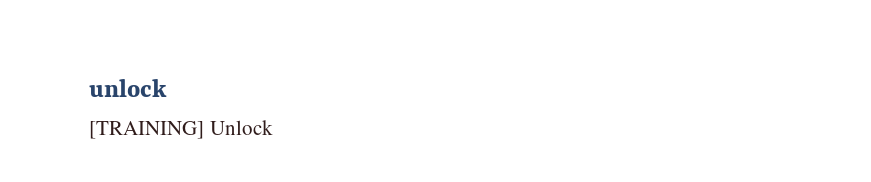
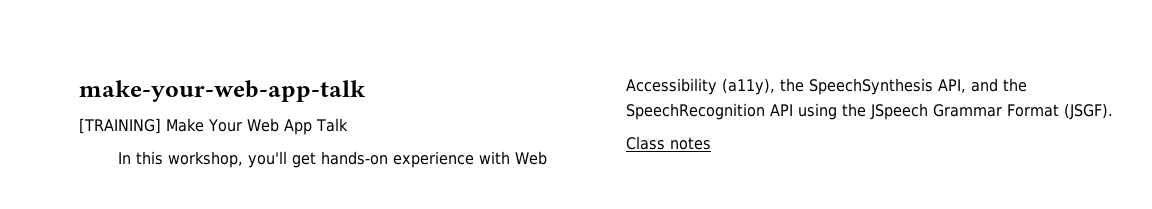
- unlock
+ make-your-web-app-talk
- [TRAINING] Unlock
+ [TRAINING] Make Your Web App Talk
+ In this workshop, you'll get hands-on experience with Web Accessibility (a11y), the SpeechSynthesis API, and the SpeechRecognition API using the JSpeech Grammar Format (JSGF).
+ Class notes

